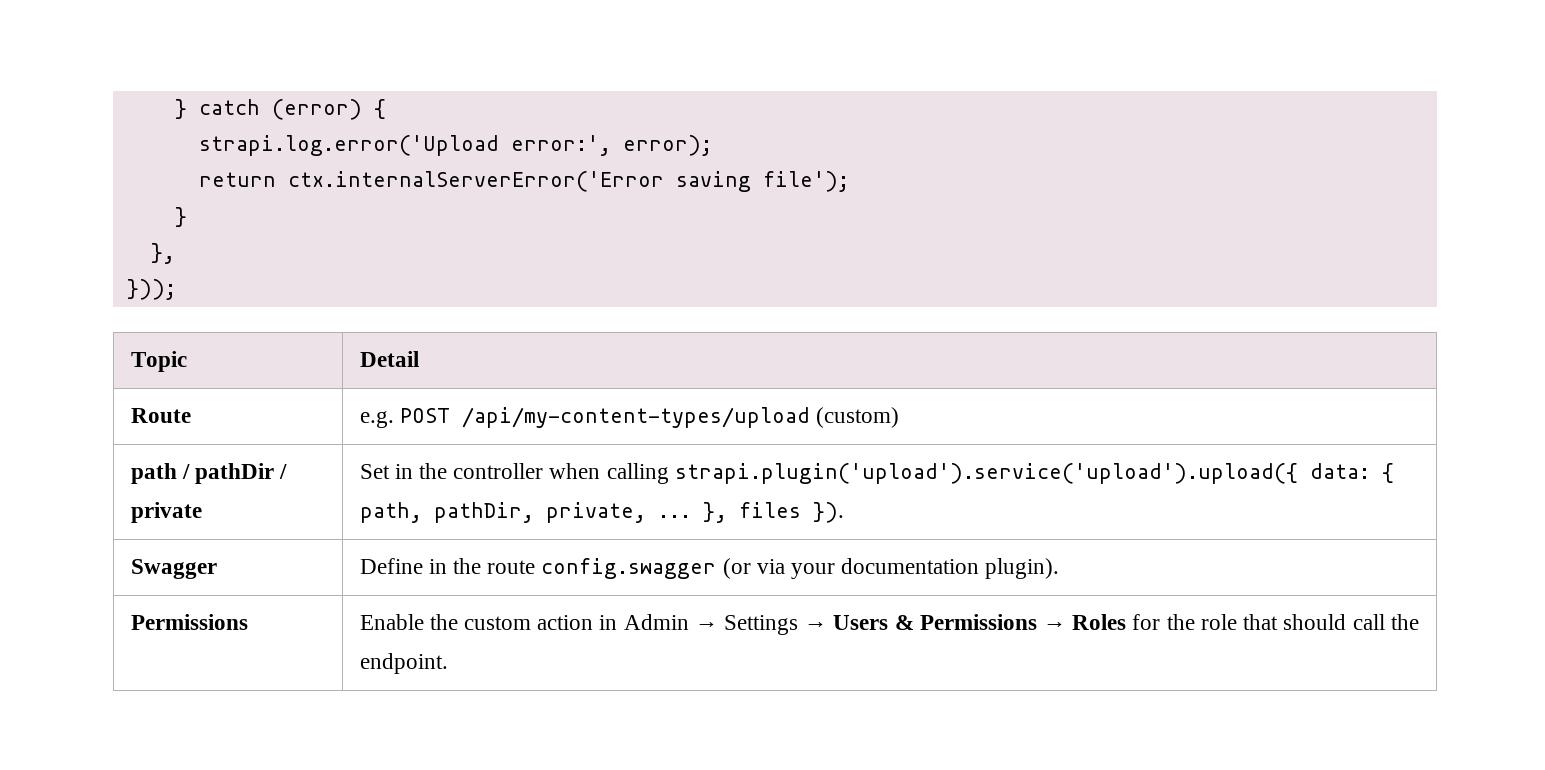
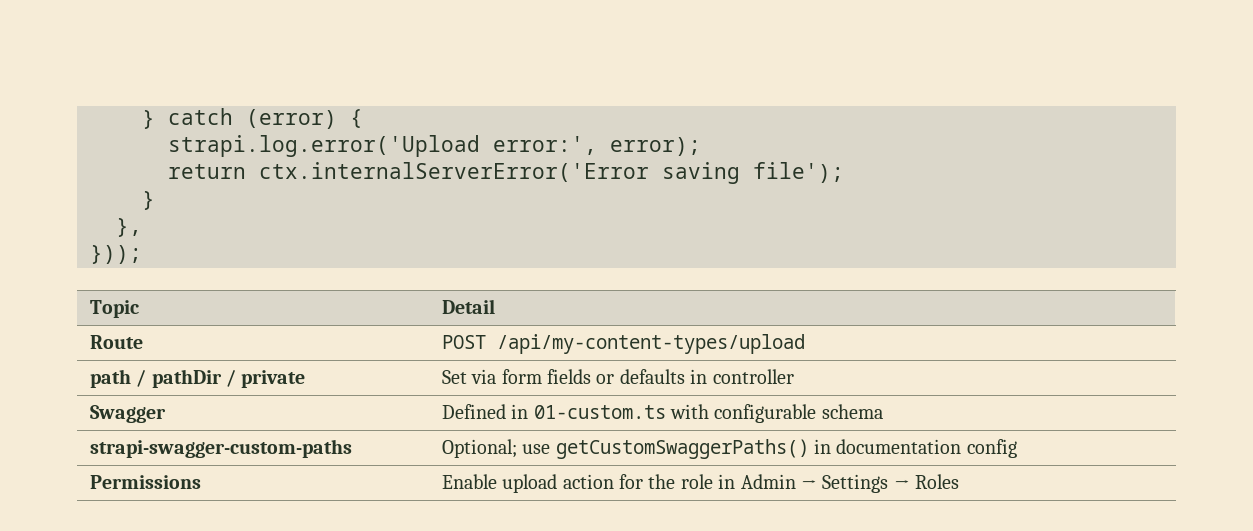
- Route | e.g. POST /api/my-content-types/upload (custom)
+ Route | POST /api/my-content-types/upload
- path / pathDir / private | Set in the controller when calling strapi.plugin('upload').service('upload').upload({ data: { path, pathDir, private, ... }, files }).
- Swagger | Define in the route config.swagger (or via your documentation plugin).
- Permissions | Enable the custom action in Admin → Settings → Users & Permissions → Roles for the role that should call the endpoint.
+ path / pathDir / private | Set via form fields or defaults in controller
+ Swagger | Defined in 01-custom.ts with configurable schema
+ strapi-swagger-custom-paths | Optional; use getCustomSwaggerPaths() in documentation config
+ Permissions | Enable upload action for the role in Admin → Settings → Roles

